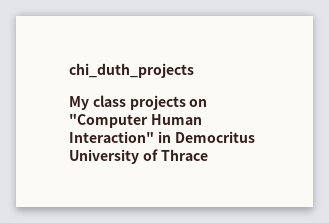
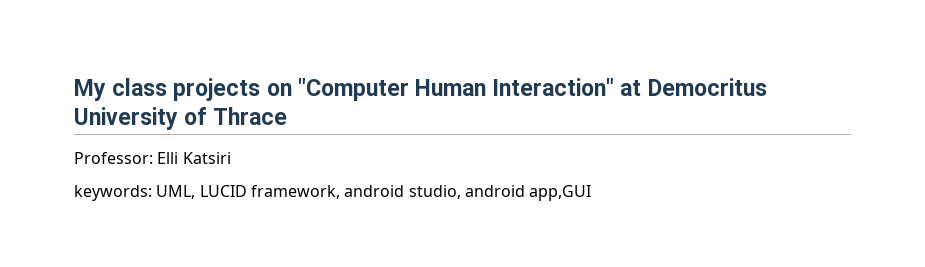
- chi_duth_projects
- My class projects on "Computer Human Interaction" in Democritus University of Thrace
+ My class projects on "Computer Human Interaction" at Democritus University of Thrace
+ Professor: Elli Katsiri
+ keywords: UML, LUCID framework, android studio, android app,GUI

